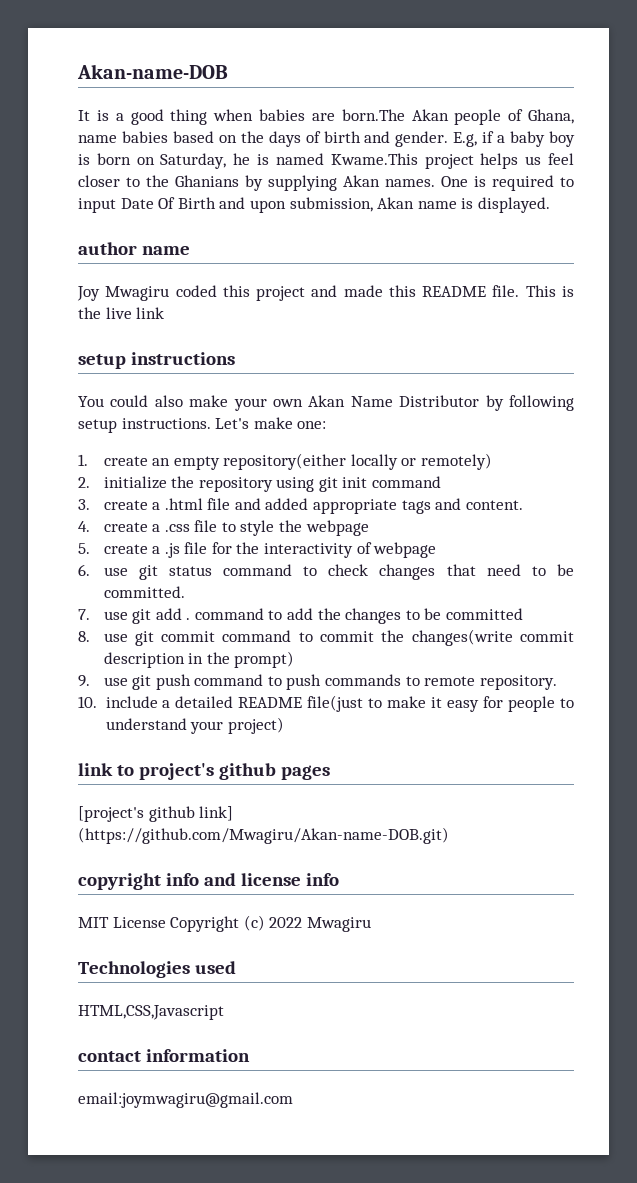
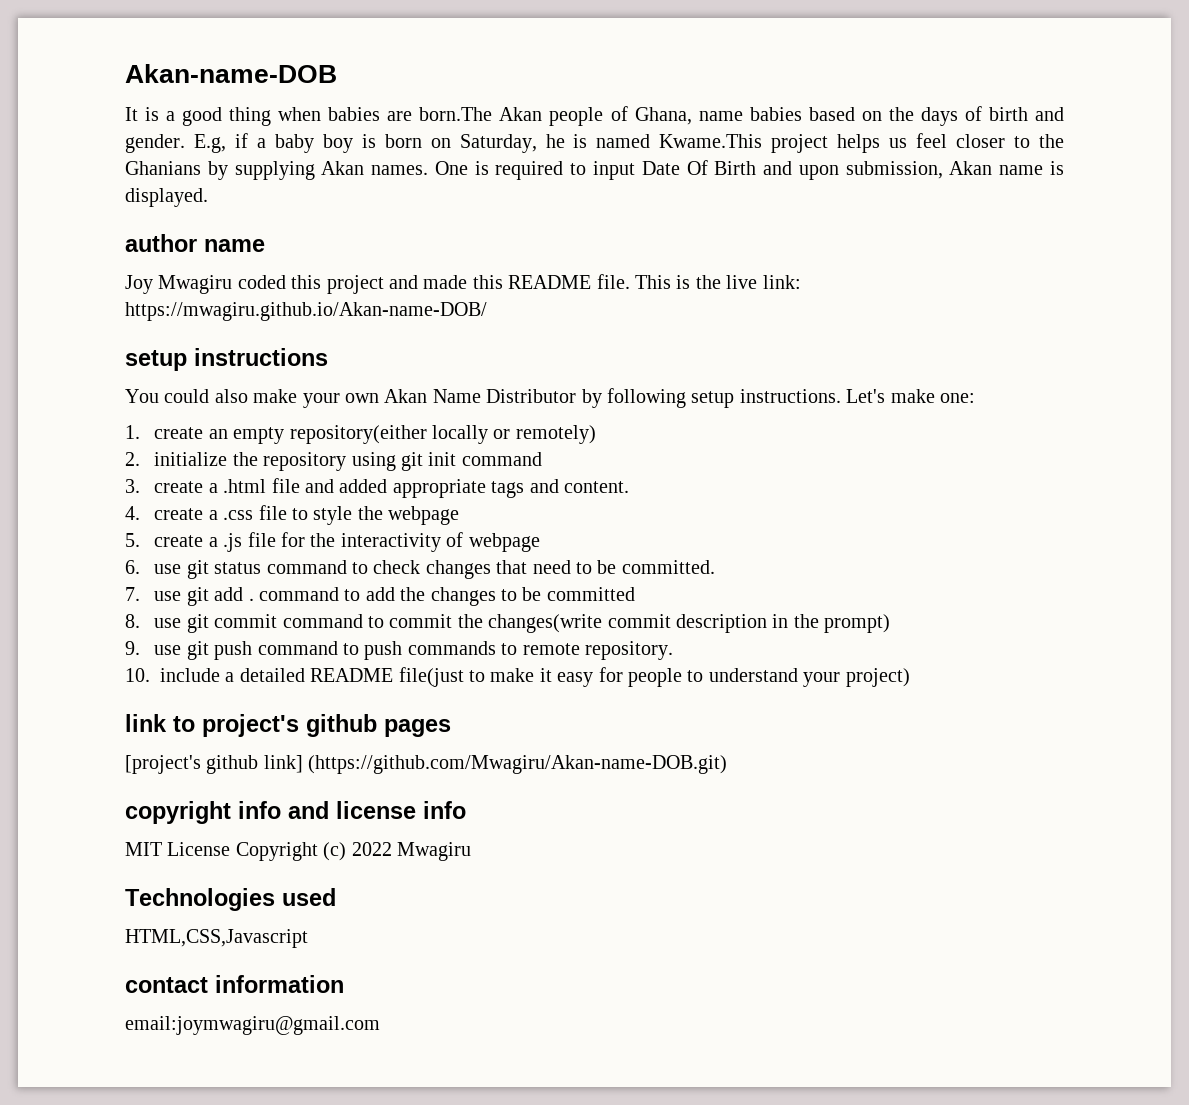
- This is the live link
+ This is the live link: https://mwagiru.github.io/Akan-name-DOB/

